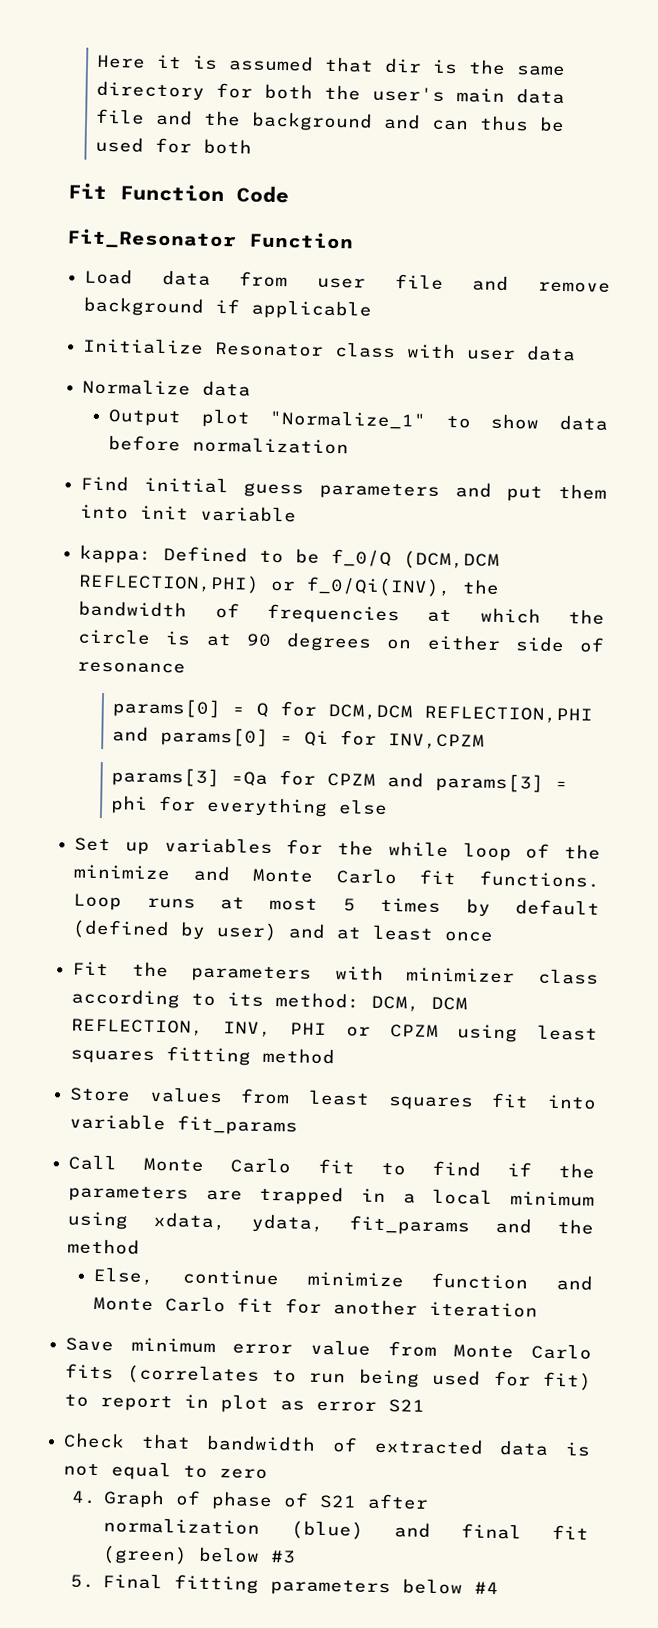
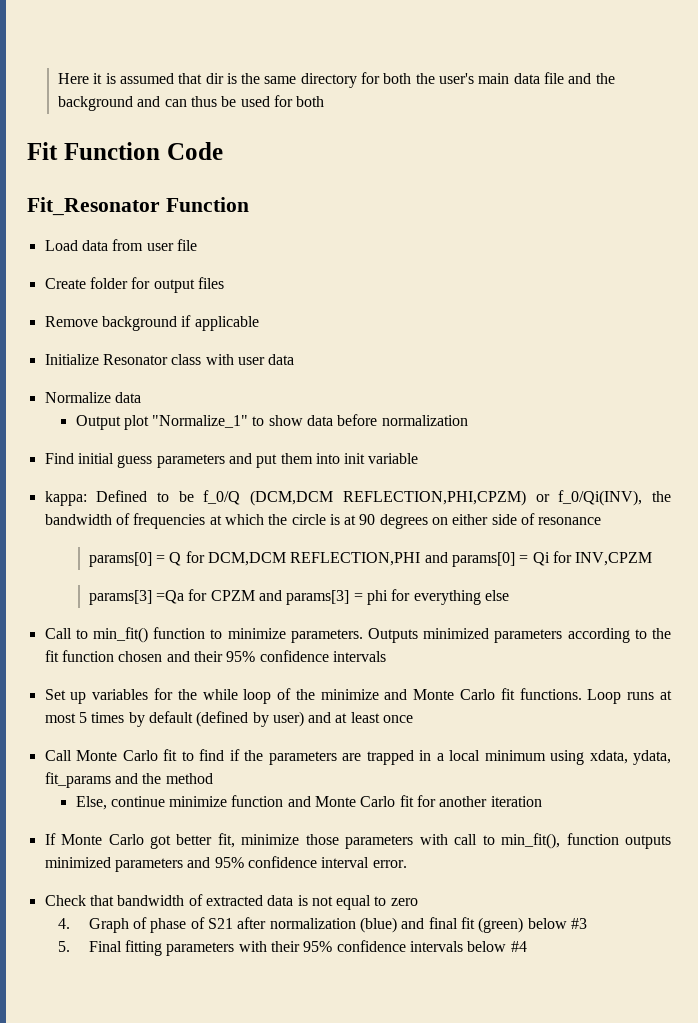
- Load data from user file and remove background if applicable
+ Load data from user file
+ Create folder for output files
+ Remove background if applicable
- kappa: Defined to be f_0/Q (DCM,DCM REFLECTION,PHI) or f_0/Qi(INV), the bandwidth of frequencies at which the circle is at 90 degrees on either side of resonance
+ kappa: Defined to be f_0/Q (DCM,DCM REFLECTION,PHI,CPZM) or f_0/Qi(INV), the bandwidth of frequencies at which the circle is at 90 degrees on either side of resonance
+ Call to min_fit() function to minimize parameters. Outputs minimized parameters according to the fit function chosen and their 95% confidence intervals
- Fit the parameters with minimizer class according to its method: DCM, DCM REFLECTION, INV, PHI or CPZM using least squares fitting method
- Store values from least squares fit into variable fit_params
- Save minimum error value from Monte Carlo fits (correlates to run being used for fit) to report in plot as error S21
+ If Monte Carlo got better fit, minimize those parameters with call to min_fit(), function outputs minimized parameters and 95% confidence interval error.
- 5. Final fitting parameters below #4
+ 5. Final fitting parameters with their 95% confidence intervals below #4

